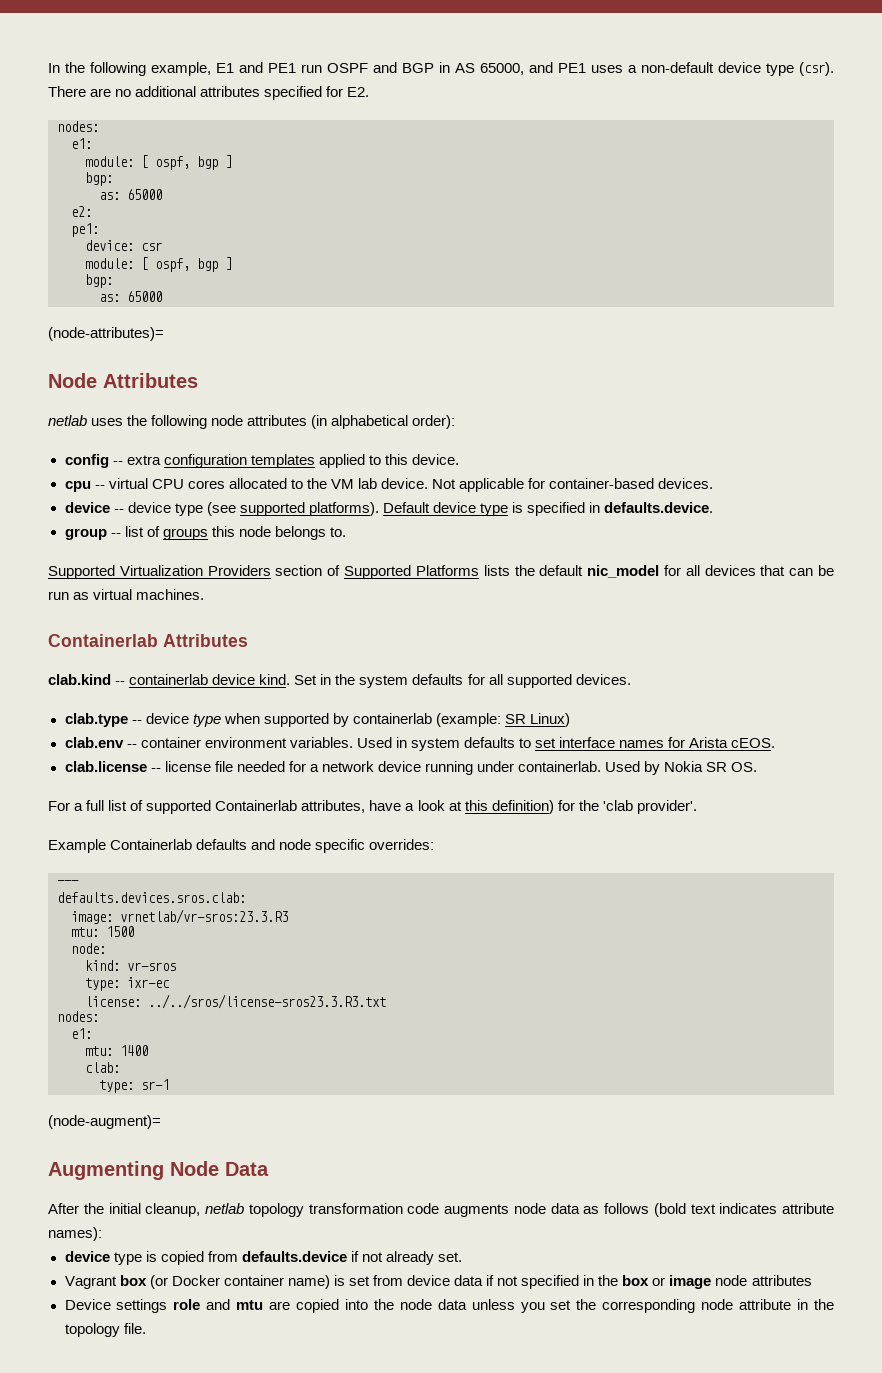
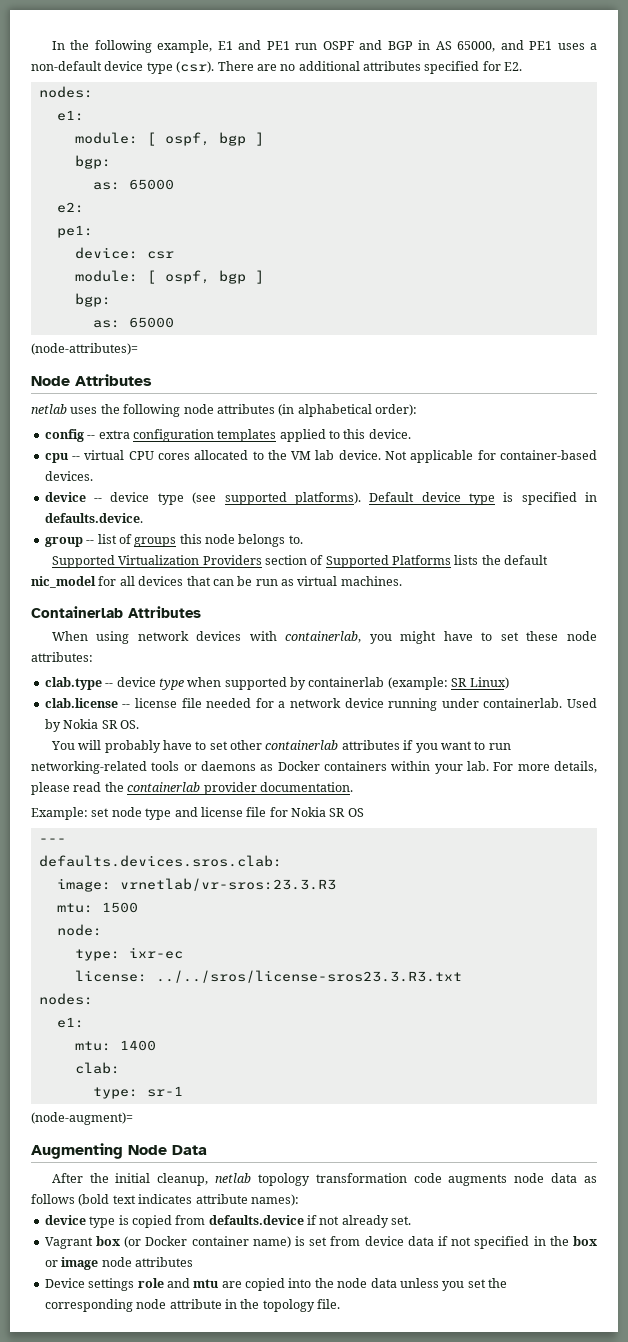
- clab.kind -- containerlab device kind. Set in the system defaults for all supported devices.
+ When using network devices with containerlab, you might have to set these node attributes:
- clab.env -- container environment variables. Used in system defaults to set interface names for Arista cEOS.
- For a full list of supported Containerlab attributes, have a look at this definition) for the 'clab provider'.
- Example Containerlab defaults and node specific overrides:
+ You will probably have to set other containerlab attributes if you want to run networking-related tools or daemons as Docker containers within your lab. For more details, please read the containerlab provider documentation.
+ Example: set node type and license file for Nokia SR OS
- kind: vr-sros

